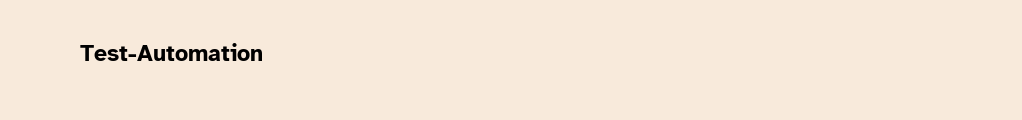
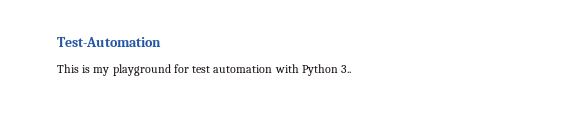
+ This is my playground for test automation with Python 3..

